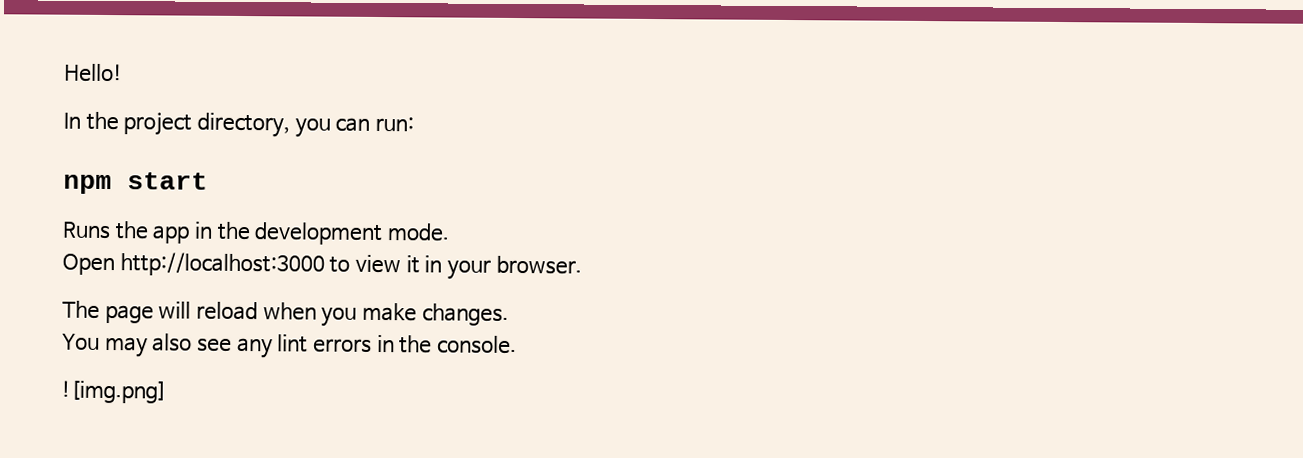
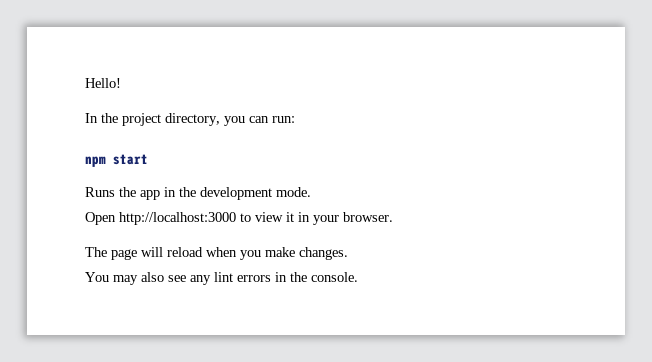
- ![img.png]

